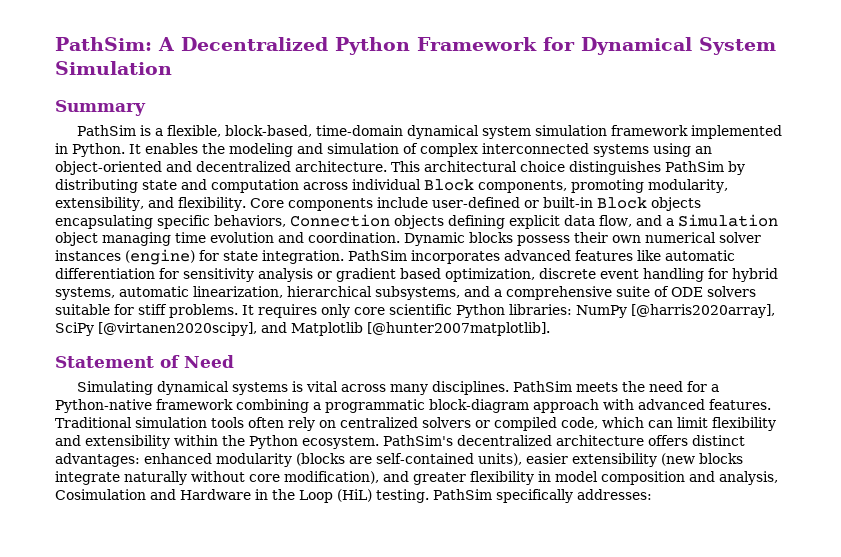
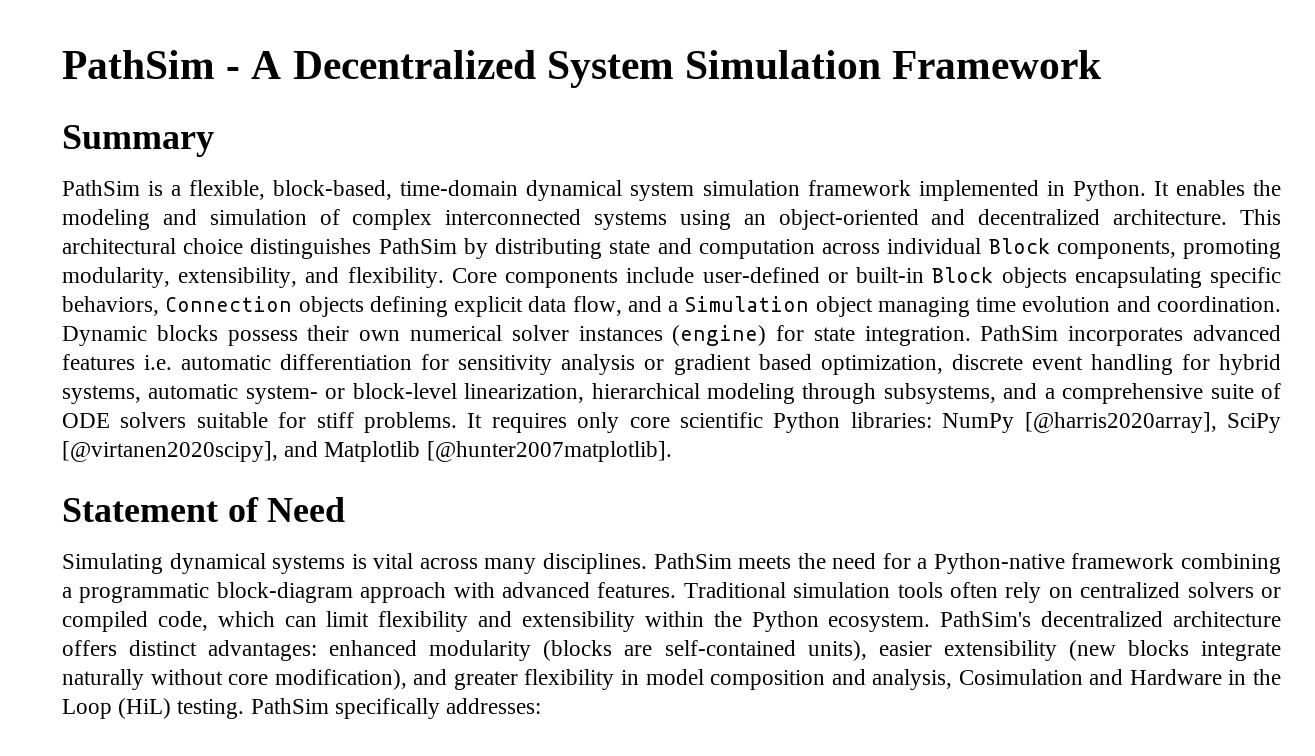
- PathSim: A Decentralized Python Framework for Dynamical System Simulation
+ PathSim - A Decentralized System Simulation Framework
- PathSim incorporates advanced features like automatic differentiation for sensitivity analysis or gradient based optimization, discrete event handling for hybrid systems, automatic linearization, hierarchical subsystems, and a comprehensive suite of ODE solvers suitable for stiff problems.
+ PathSim incorporates advanced features i.e. automatic differentiation for sensitivity analysis or gradient based optimization, discrete event handling for hybrid systems, automatic system- or block-level linearization, hierarchical modeling through subsystems, and a comprehensive suite of ODE solvers suitable for stiff problems.

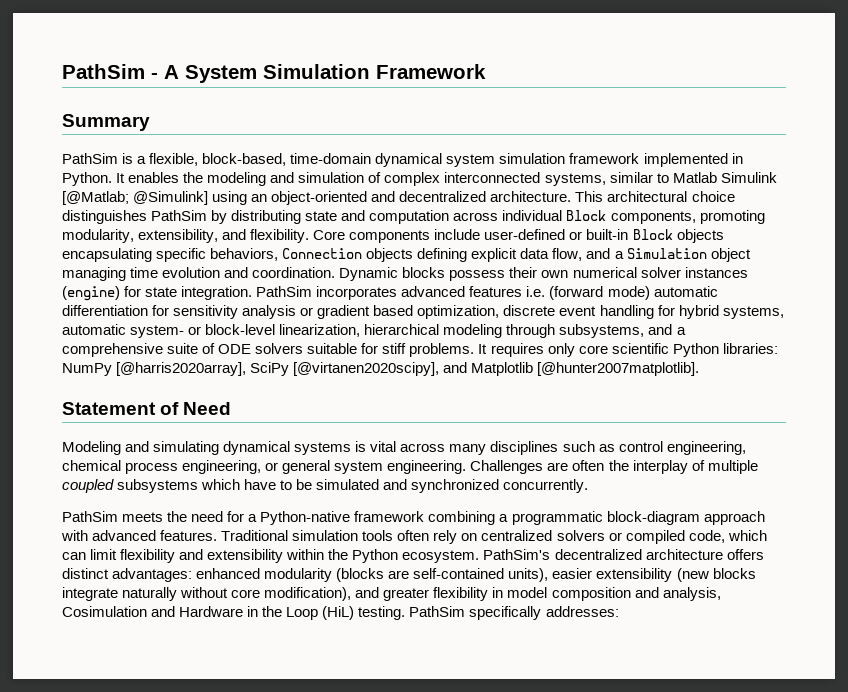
- PathSim - A Decentralized System Simulation Framework
+ PathSim - A System Simulation Framework
- It enables the modeling and simulation of complex interconnected systems using an object-oriented and decentralized architecture.
+ It enables the modeling and simulation of complex interconnected systems, similar to Matlab Simulink [@Matlab; @Simulink] using an object-oriented and decentralized architecture.
- PathSim incorporates advanced features i.e. automatic differentiation for sensitivity analysis or gradient based optimization, discrete event handling for hybrid systems, automatic system- or block-level linearization, hierarchical modeling through subsystems, and a comprehensive suite of ODE solvers suitable for stiff problems.
+ PathSim incorporates advanced features i.e. (forward mode) automatic differentiation for sensitivity analysis or gradient based optimization, discrete event handling for hybrid systems, automatic system- or block-level linearization, hierarchical modeling through subsystems, and a comprehensive suite of ODE solvers suitable for stiff problems.
- Simulating dynamical systems is vital across many disciplines. PathSim meets the need for a Python-native framework combining a programmatic block-diagram approach with advanced features.
+ Modeling and simulating dynamical systems is vital across many disciplines such as control engineering, chemical process engineering, or general system engineering. Challenges are often the interplay of multiple coupled subsystems which have to be simulated and synchronized concurrently.
+ PathSim meets the need for a Python-native framework combining a programmatic block-diagram approach with advanced features.

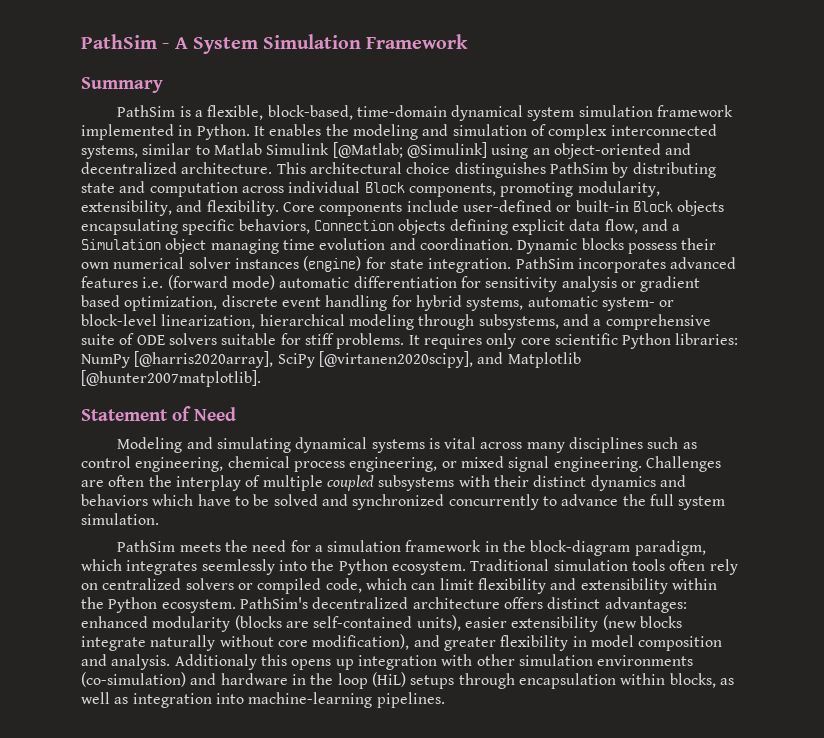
- Modeling and simulating dynamical systems is vital across many disciplines such as control engineering, chemical process engineering, or general system engineering.
+ Modeling and simulating dynamical systems is vital across many disciplines such as control engineering, chemical process engineering, or mixed signal engineering.
- Challenges are often the interplay of multiple coupled subsystems which have to be simulated and synchronized concurrently.
+ Challenges are often the interplay of multiple coupled subsystems with their distinct dynamics and behaviors which have to be solved and synchronized concurrently to advance the full system simulation.
- PathSim meets the need for a Python-native framework combining a programmatic block-diagram approach with advanced features.
+ PathSim meets the need for a simulation framework in the block-diagram paradigm, which integrates seemlessly into the Python ecosystem.
- PathSim's decentralized architecture offers distinct advantages: enhanced modularity (blocks are self-contained units), easier extensibility (new blocks integrate naturally without core modification), and greater flexibility in model composition and analysis, Cosimulation and Hardware in the Loop (HiL) testing. PathSim specifically addresses:
+ PathSim's decentralized architecture offers distinct advantages: enhanced modularity (blocks are self-contained units), easier extensibility (new blocks integrate naturally without core modification), and greater flexibility in model composition and analysis. Additionaly this opens up integration with other simulation environments (co-simulation) and hardware in the loop (HiL) setups through encapsulation within blocks, as well as integration into machine-learning pipelines.

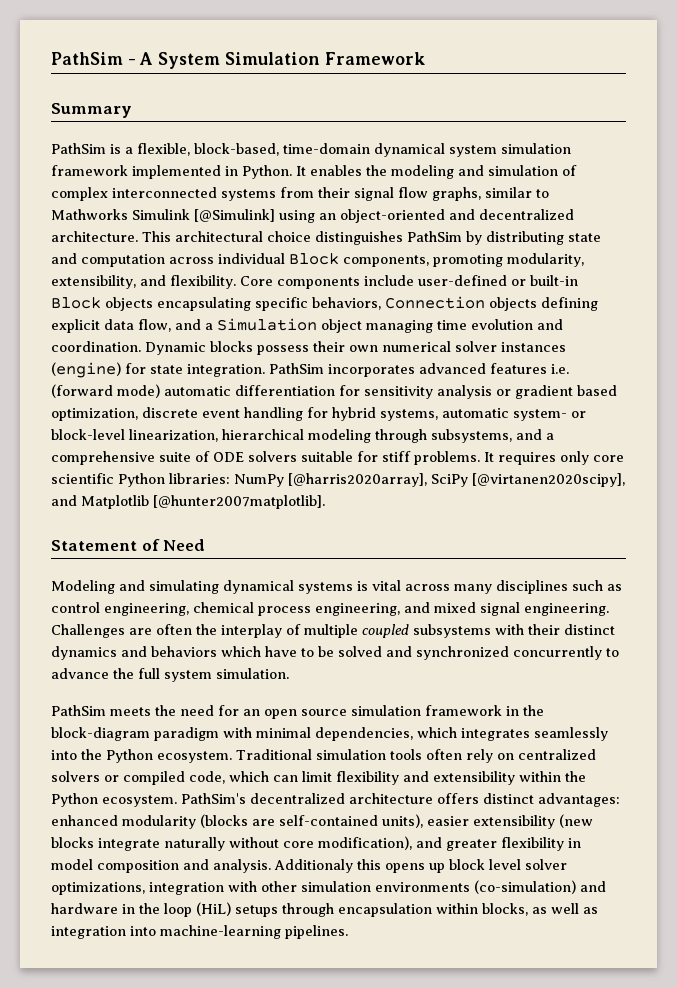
- It enables the modeling and simulation of complex interconnected systems, similar to Matlab Simulink [@Matlab; @Simulink] using an object-oriented and decentralized architecture.
+ It enables the modeling and simulation of complex interconnected systems from their signal flow graphs, similar to Mathworks Simulink [@Simulink] using an object-oriented and decentralized architecture.
- Modeling and simulating dynamical systems is vital across many disciplines such as control engineering, chemical process engineering, or mixed signal engineering.
+ Modeling and simulating dynamical systems is vital across many disciplines such as control engineering, chemical process engineering, and mixed signal engineering.
- PathSim meets the need for a simulation framework in the block-diagram paradigm, which integrates seemlessly into the Python ecosystem.
+ PathSim meets the need for an open source simulation framework in the block-diagram paradigm with minimal dependencies, which integrates seamlessly into the Python ecosystem.
- Additionaly this opens up integration with other simulation environments (co-simulation) and hardware in the loop (HiL) setups through encapsulation within blocks, as well as integration into machine-learning pipelines.
+ Additionaly this opens up block level solver optimizations, integration with other simulation environments (co-simulation) and hardware in the loop (HiL) setups through encapsulation within blocks, as well as integration into machine-learning pipelines.

